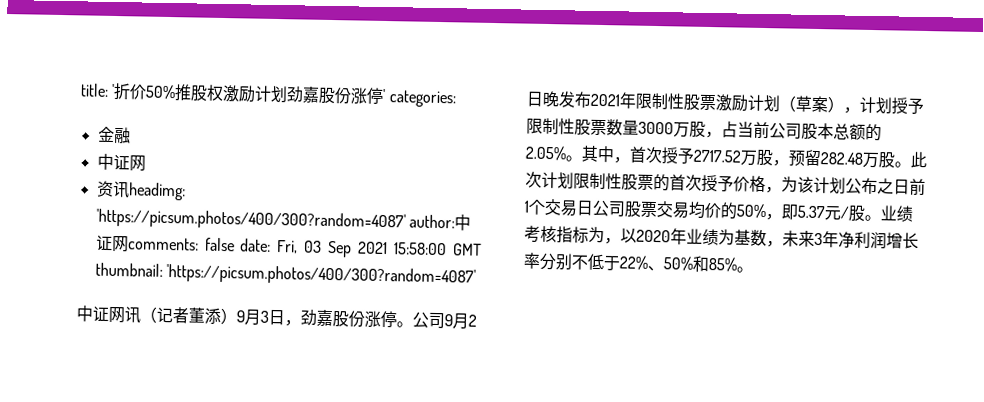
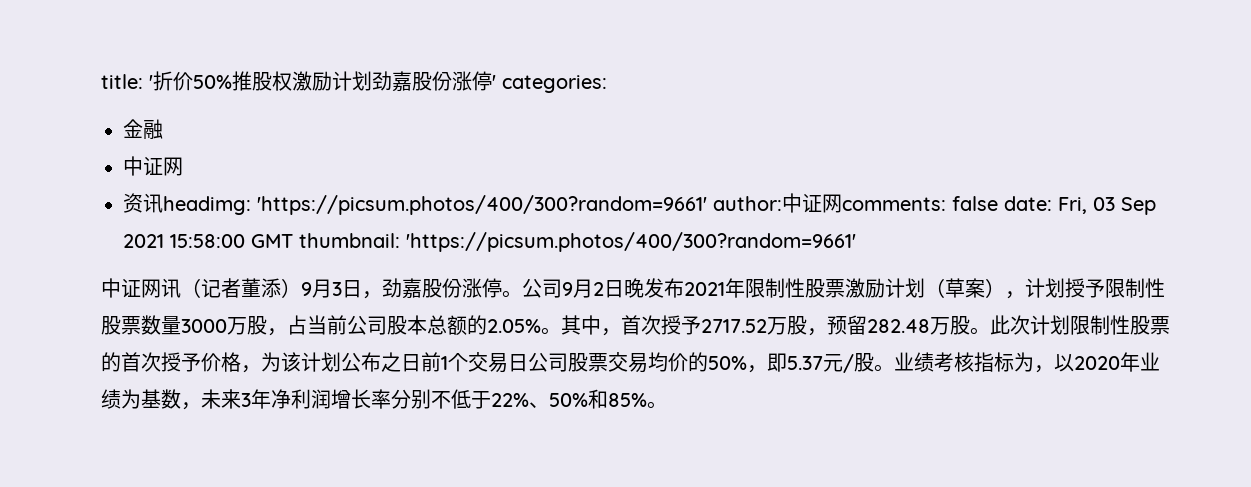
- 资讯headimg: 'https://picsum.photos/400/300?random=4087' author:中证网comments: false date: Fri, 03 Sep 2021 15:58:00 GMT thumbnail: 'https://picsum.photos/400/300?random=4087'
+ 资讯headimg: 'https://picsum.photos/400/300?random=9661' author:中证网comments: false date: Fri, 03 Sep 2021 15:58:00 GMT thumbnail: 'https://picsum.photos/400/300?random=9661'

